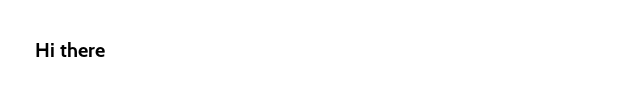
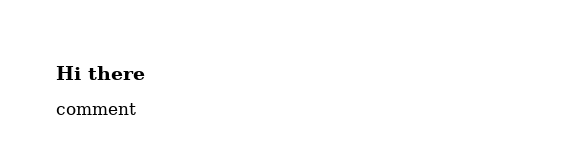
+ comment

